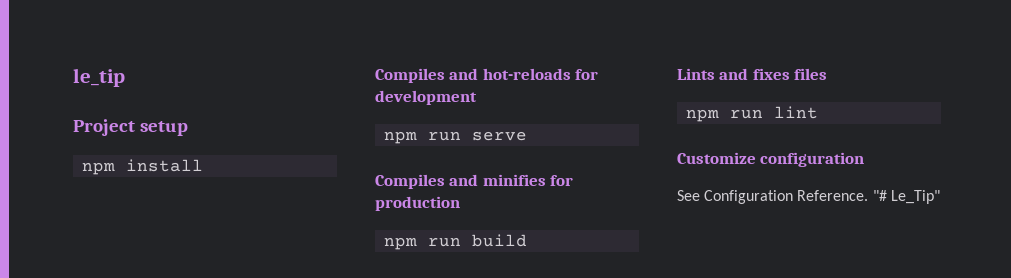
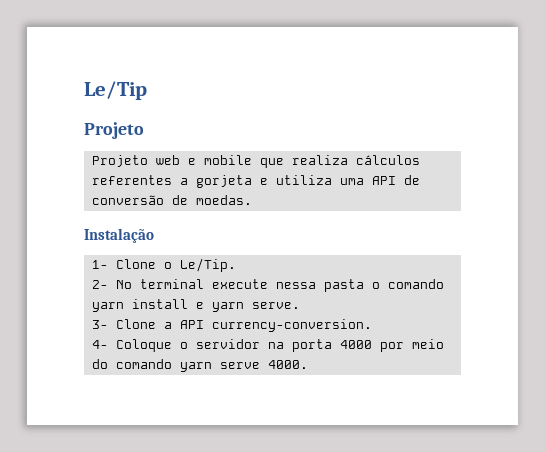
- le_tip
- Project setup
- npm install
- Compiles and hot-reloads for development
- npm run serve
- Compiles and minifies for production
- npm run build
- Lints and fixes files
- npm run lint
- Customize configuration
- See Configuration Reference. "# Le_Tip"
+ Le/Tip
+ Projeto
+ Projeto web e mobile que realiza cálculos referentes a gorjeta e utiliza uma API de conversão de moedas.
+ Instalação
+ 1- Clone o Le/Tip.
+ 2- No terminal execute nessa pasta o comando yarn install e yarn serve.
+ 3- Clone a API currency-conversion.
+ 4- Coloque o servidor na porta 4000 por meio do comando yarn serve 4000.

